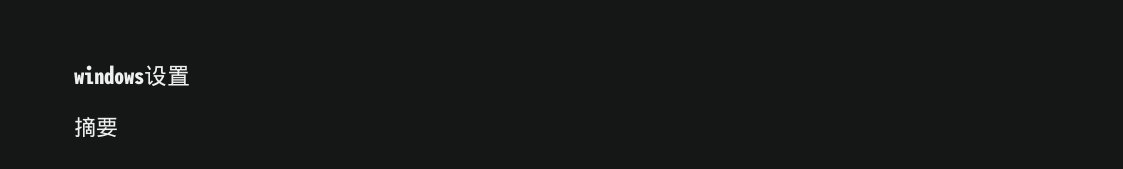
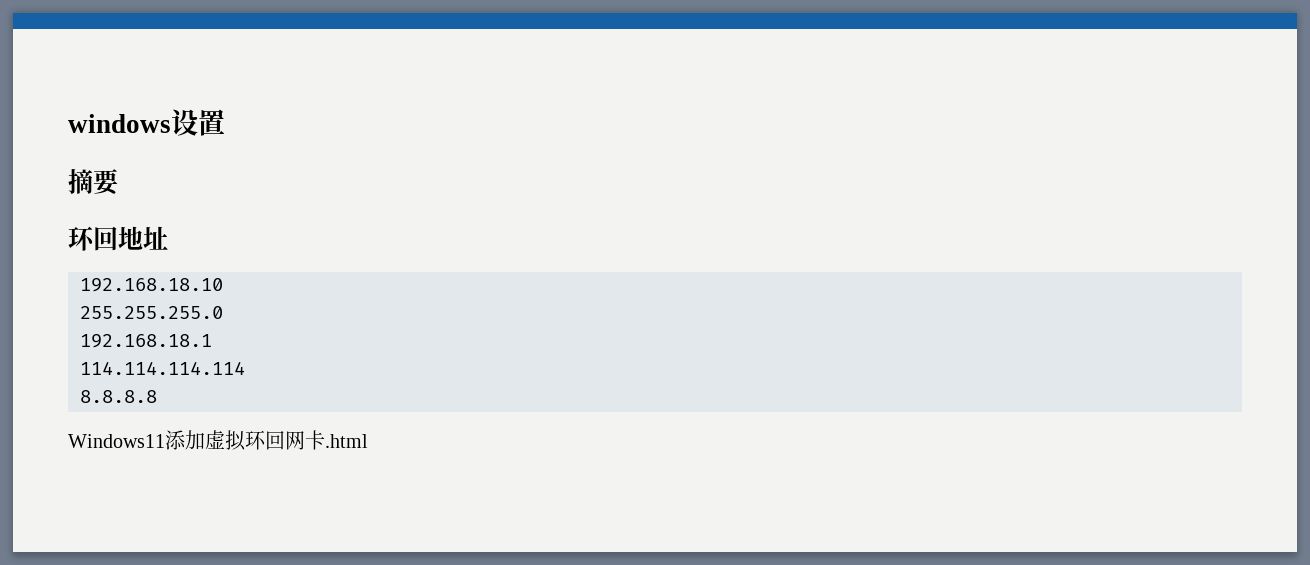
+ 环回地址
+ 192.168.18.10
+ 255.255.255.0
+ 192.168.18.1
+ 114.114.114.114
+ 8.8.8.8
+ Windows11添加虚拟环回网卡.html

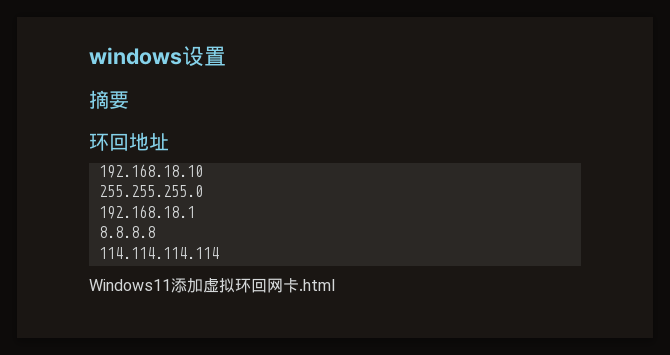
+ 8.8.8.8
- 8.8.8.8

